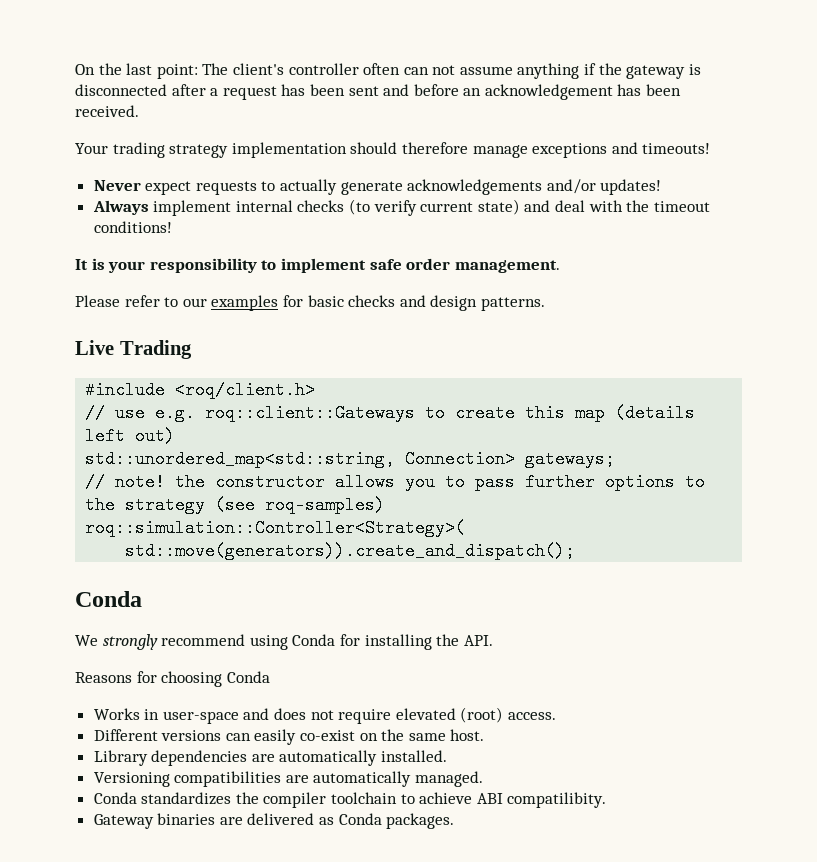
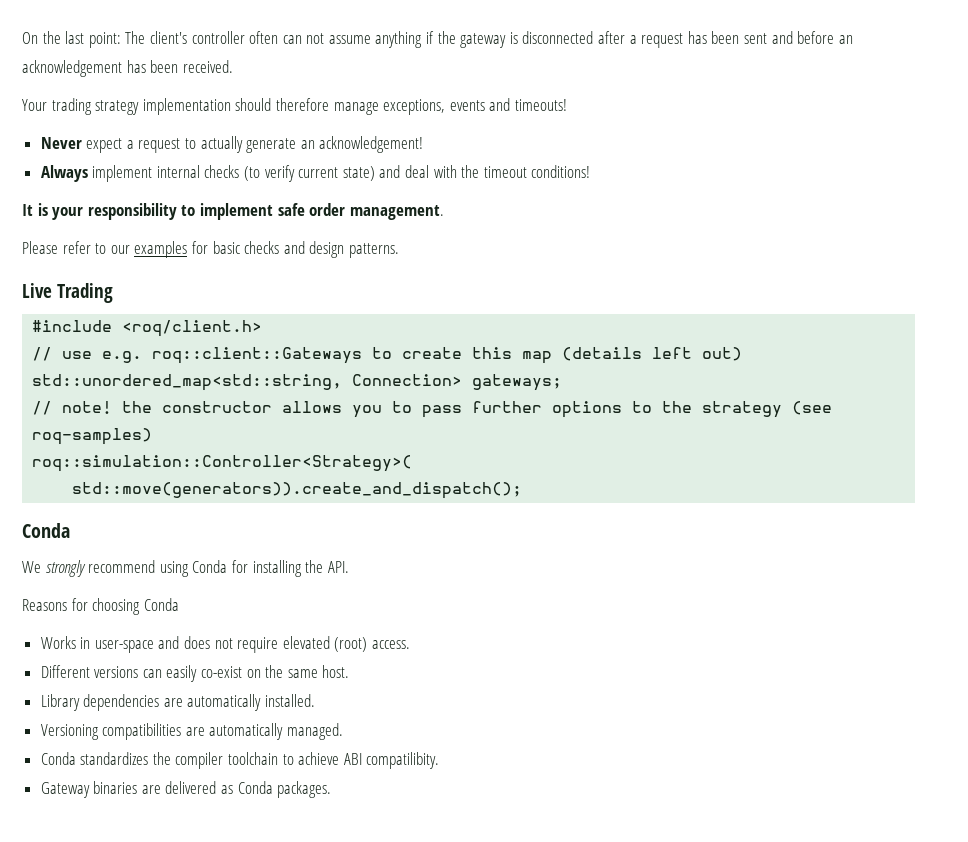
- Your trading strategy implementation should therefore manage exceptions and timeouts!
+ Your trading strategy implementation should therefore manage exceptions, events and timeouts!
- Never expect requests to actually generate acknowledgements and/or updates!
+ Never expect a request to actually generate an acknowledgement!

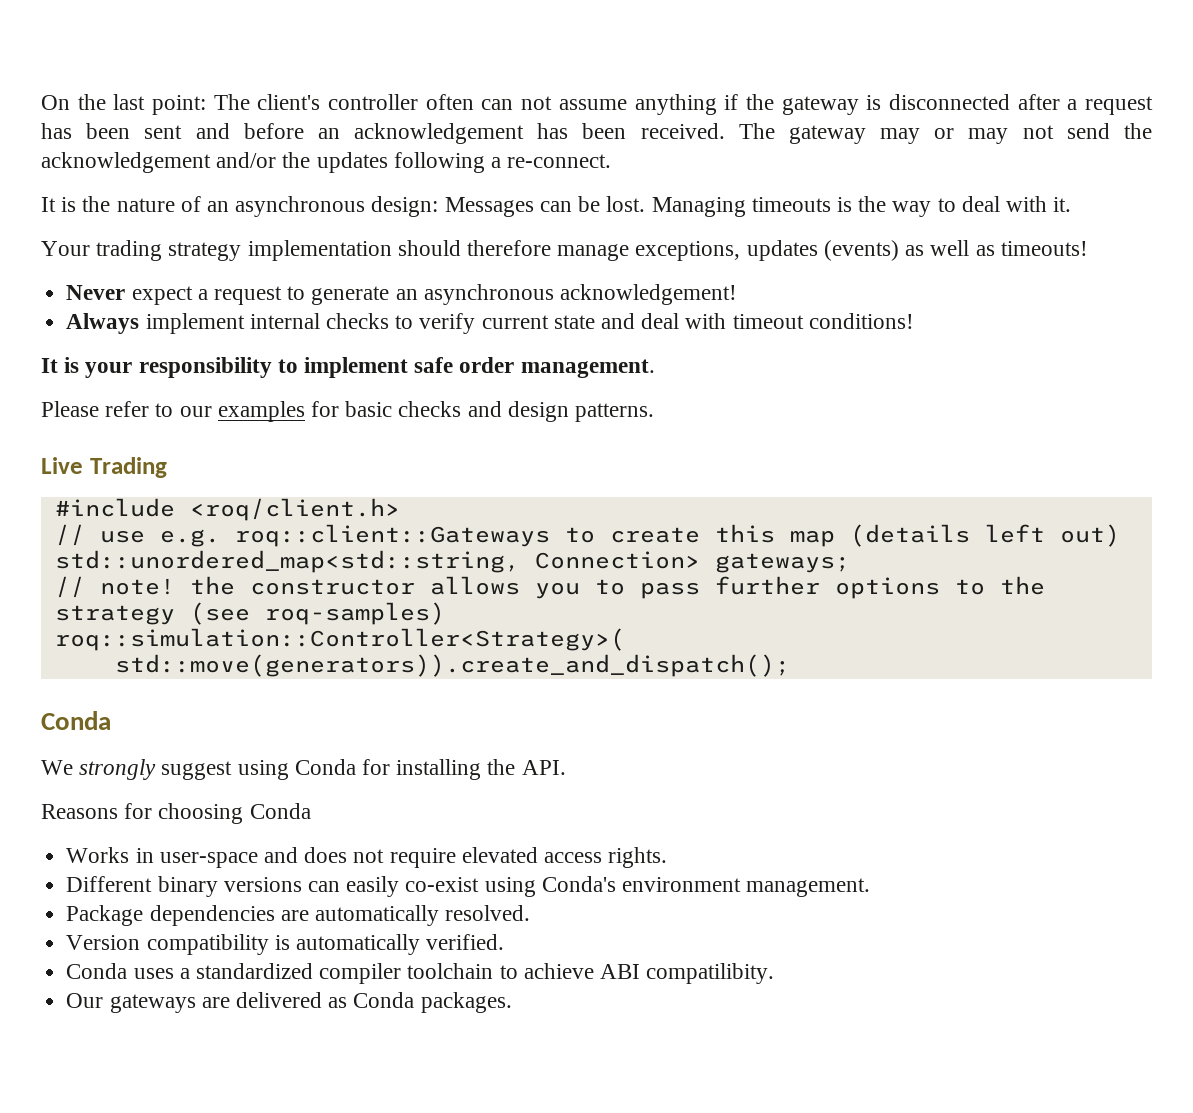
+ The gateway may or may not send the acknowledgement and/or the updates following a re-connect.
+ It is the nature of an asynchronous design: Messages can be lost. Managing timeouts is the way to deal with it.
- Your trading strategy implementation should therefore manage exceptions, events and timeouts!
+ Your trading strategy implementation should therefore manage exceptions, updates (events) as well as timeouts!
- Never expect a request to actually generate an acknowledgement!
+ Never expect a request to generate an asynchronous acknowledgement!
- Always implement internal checks (to verify current state) and deal with the timeout conditions!
+ Always implement internal checks to verify current state and deal with timeout conditions!
- We strongly recommend using Conda for installing the API.
+ We strongly suggest using Conda for installing the API.
- Works in user-space and does not require elevated (root) access.
+ Works in user-space and does not require elevated access rights.
- Different versions can easily co-exist on the same host.
- Library dependencies are automatically installed.
- Versioning compatibilities are automatically managed.
- Conda standardizes the compiler toolchain to achieve ABI compatilibity.
+ Different binary versions can easily co-exist using Conda's environment management.
+ Package dependencies are automatically resolved.
+ Version compatibility is automatically verified.
+ Conda uses a standardized compiler toolchain to achieve ABI compatilibity.
- Gateway binaries are delivered as Conda packages.
+ Our gateways are delivered as Conda packages.

